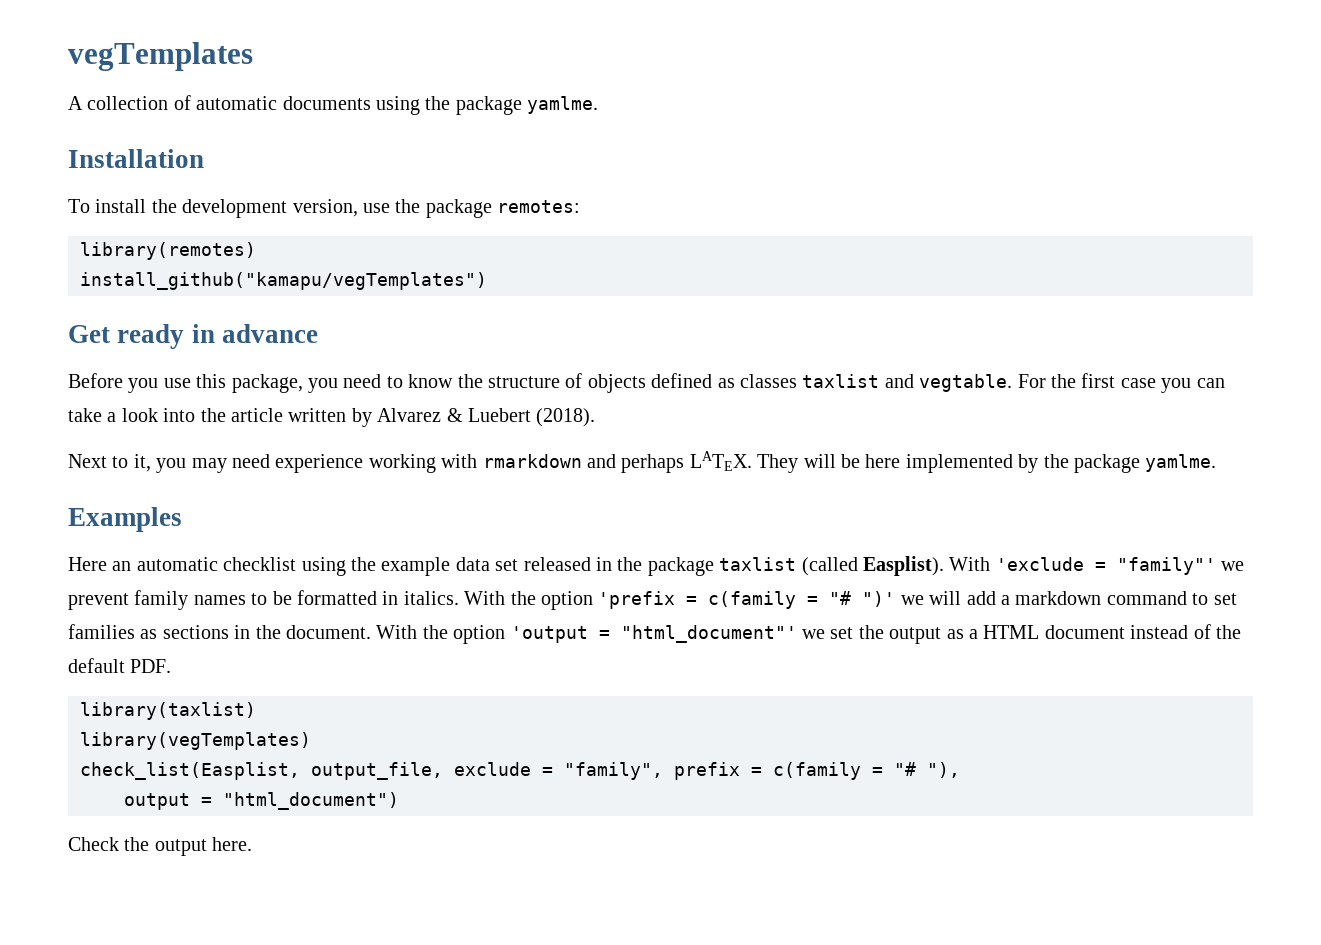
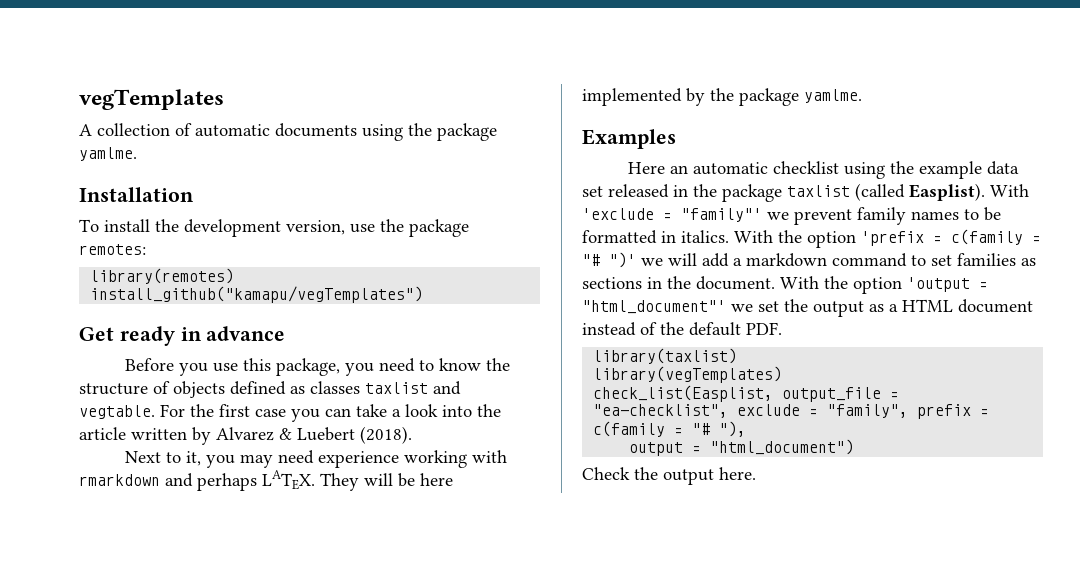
- check_list(Easplist, output_file, exclude = "family", prefix = c(family = "# "),
+ check_list(Easplist, output_file = "ea-checklist", exclude = "family", prefix = c(family = "# "),

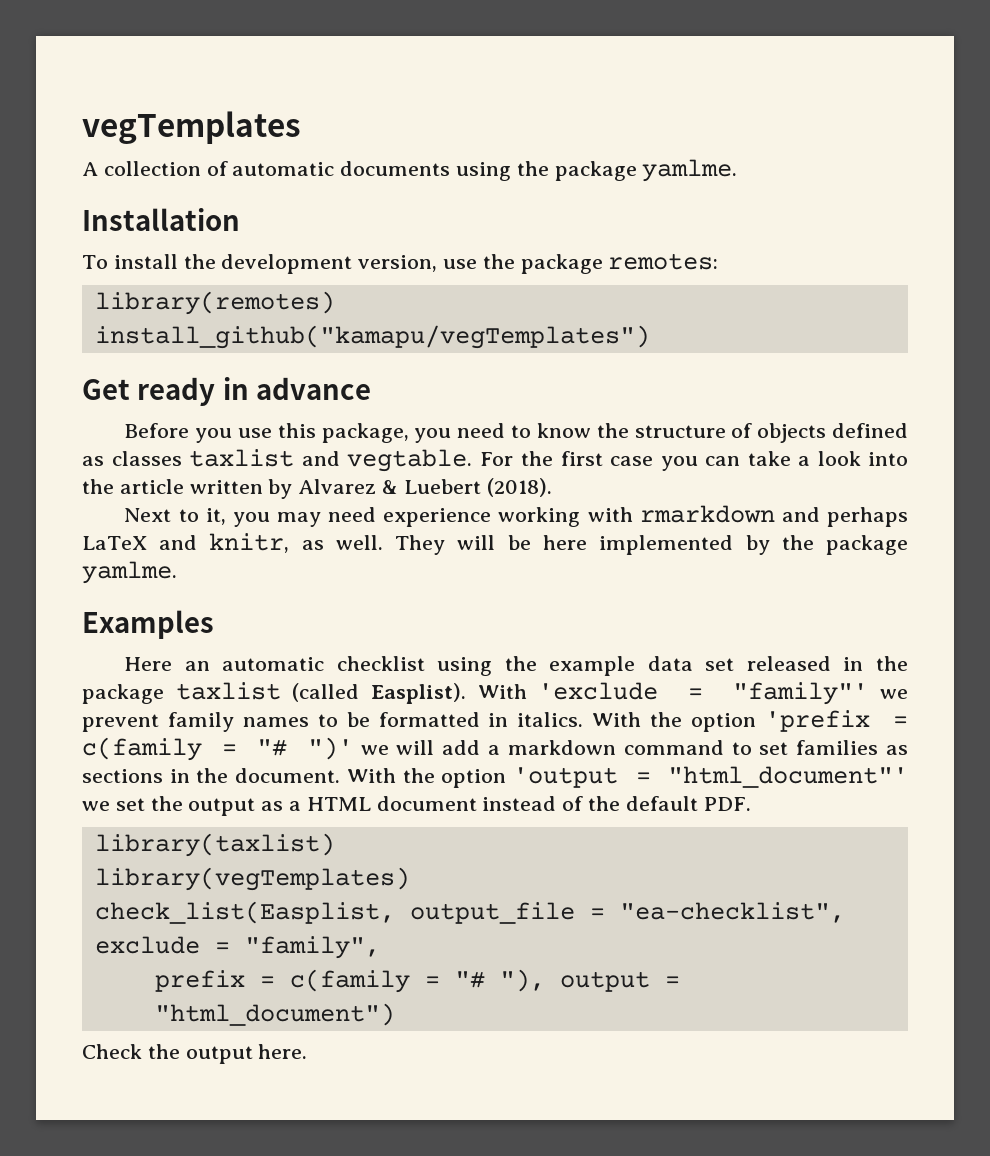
- Next to it, you may need experience working with rmarkdown and perhaps LATEX.
+ Next to it, you may need experience working with rmarkdown and perhaps LaTeX and knitr, as well.
- check_list(Easplist, output_file = "ea-checklist", exclude = "family", prefix = c(family = "# "),
- output = "html_document")
+ check_list(Easplist, output_file = "ea-checklist", exclude = "family",
+ prefix = c(family = "# "), output = "html_document")

